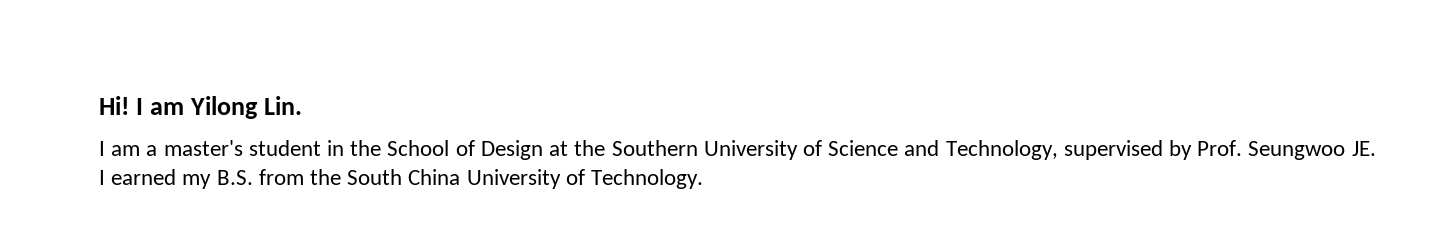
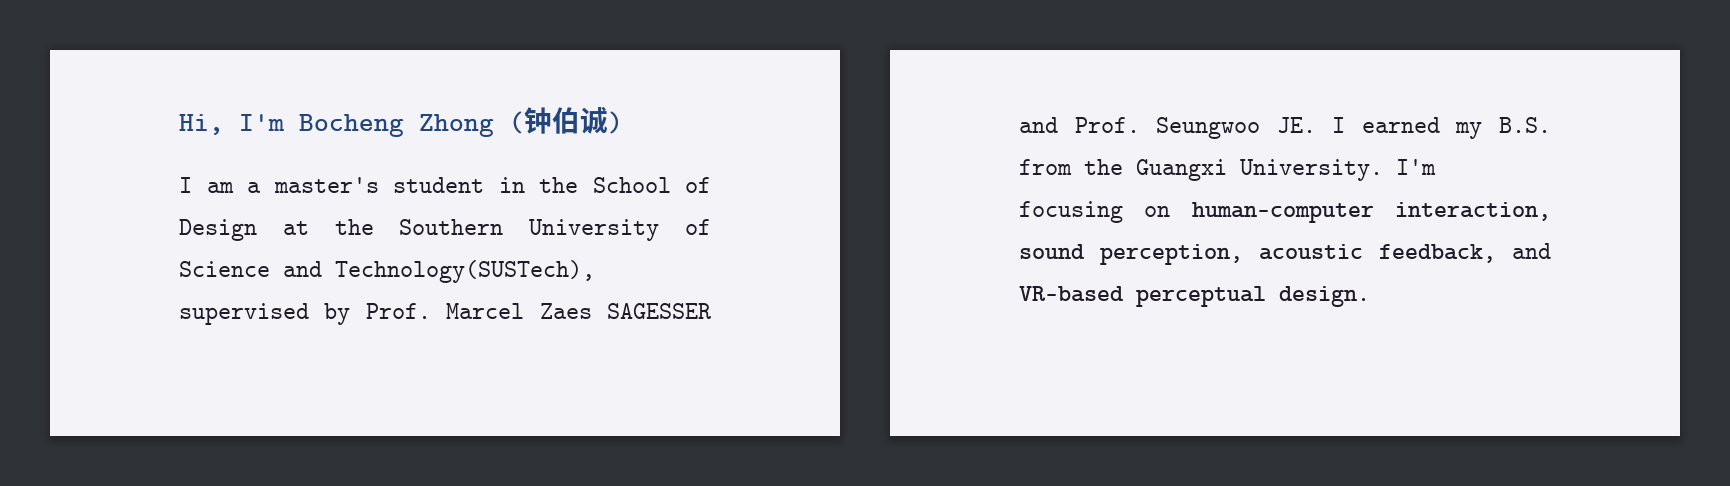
- Hi! I am Yilong Lin.
+ Hi, I'm Bocheng Zhong (钟伯诚)
- I am a master's student in the School of Design at the Southern University of Science and Technology, supervised by Prof. Seungwoo JE. I earned my B.S. from the South China University of Technology.
+ I am a master's student in the School of Design at the Southern University of Science and Technology(SUSTech), supervised by Prof. Marcel Zaes SAGESSER and Prof. Seungwoo JE. I earned my B.S. from the Guangxi University. I'm focusing on human-computer interaction, sound perception, acoustic feedback, and VR-based perceptual design.

